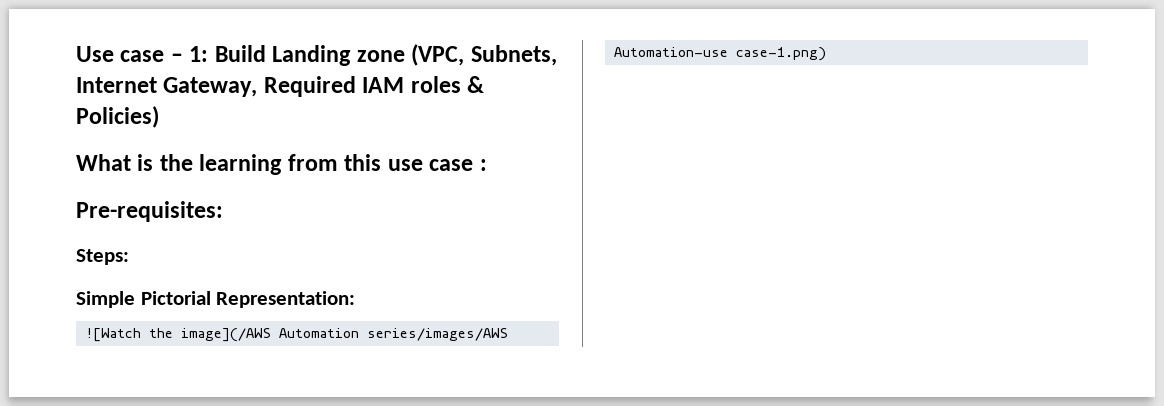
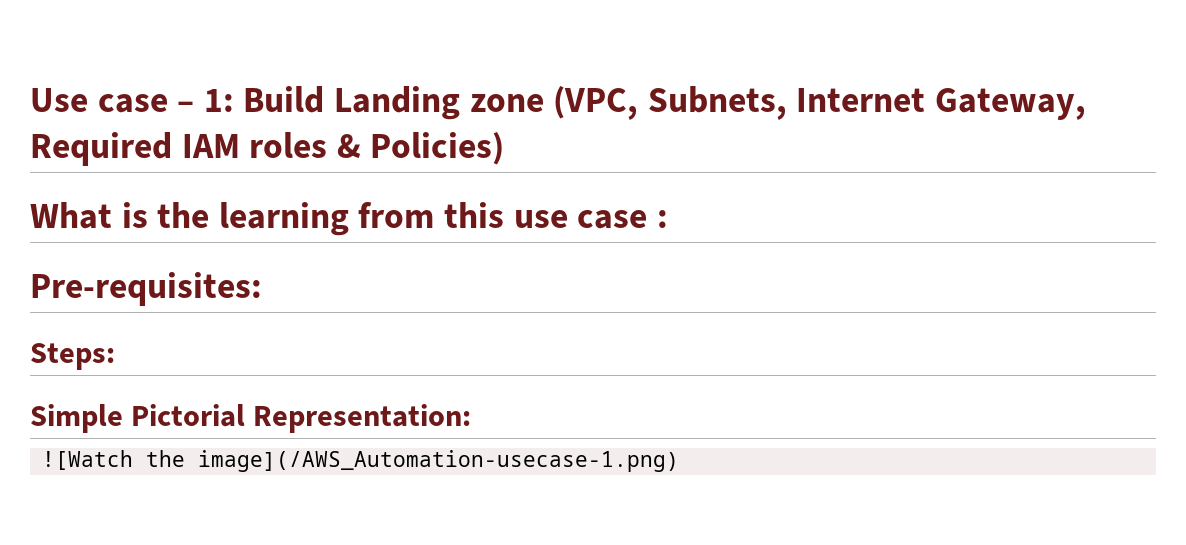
- ![Watch the image](/AWS Automation series/images/AWS Automation-use case-1.png)
+ ![Watch the image](/AWS_Automation-usecase-1.png)

